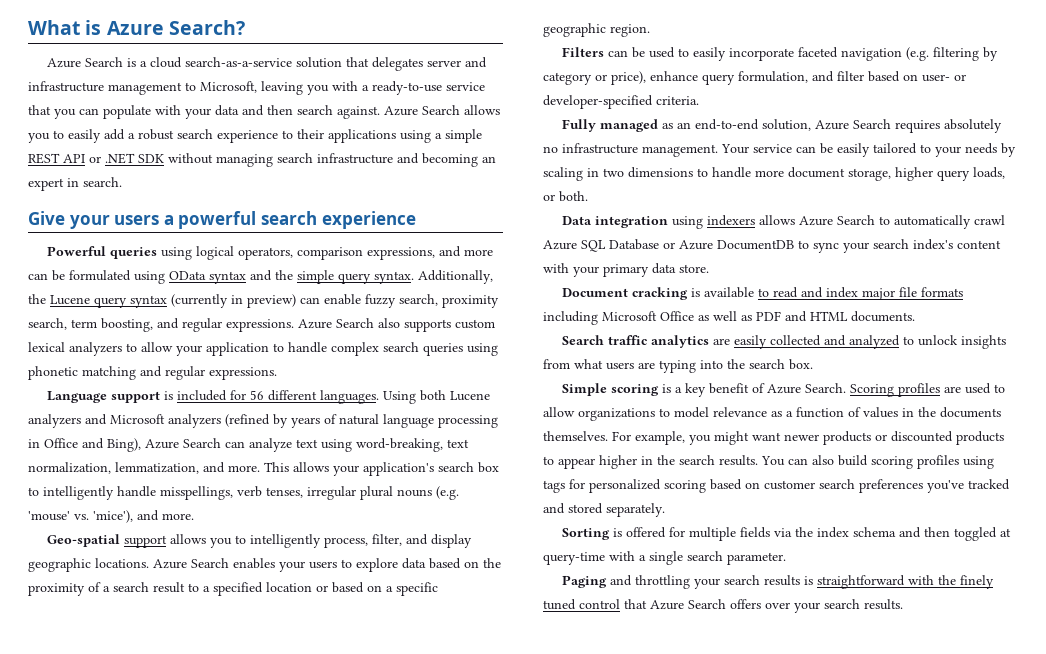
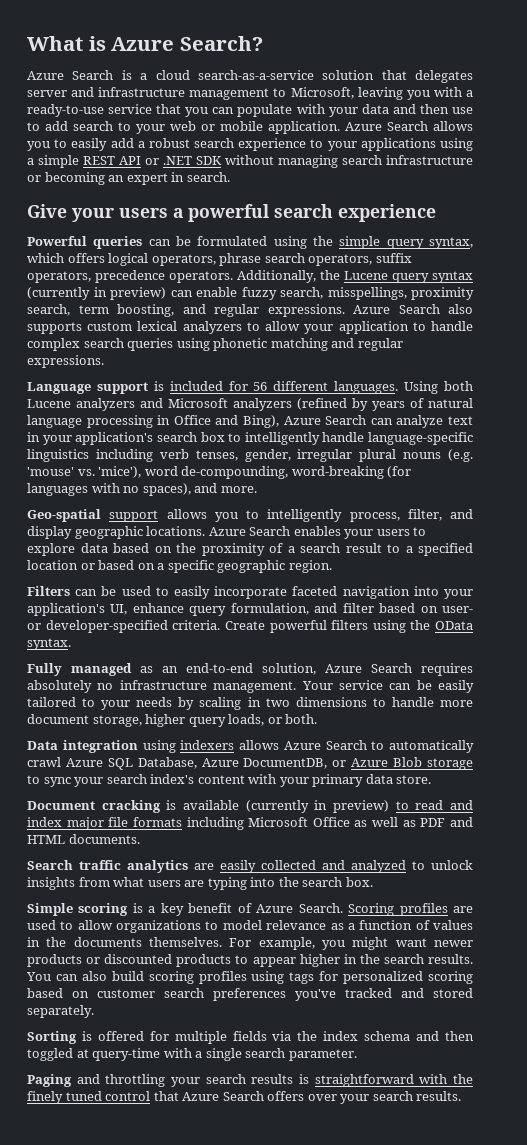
- Azure Search is a cloud search-as-a-service solution that delegates server and infrastructure management to Microsoft, leaving you with a ready-to-use service that you can populate with your data and then search against.
+ Azure Search is a cloud search-as-a-service solution that delegates server and infrastructure management to Microsoft, leaving you with a ready-to-use service that you can populate with your data and then use to add search to your web or mobile application.
- Azure Search allows you to easily add a robust search experience to their applications using a simple REST API or .NET SDK without managing search infrastructure and becoming an expert in search.
+ Azure Search allows you to easily add a robust search experience to your applications using a simple REST API or .NET SDK without managing search infrastructure or becoming an expert in search.
- Powerful queries using logical operators, comparison expressions, and more can be formulated using OData syntax and the simple query syntax.
+ Powerful queries can be formulated using the simple query syntax, which offers logical operators, phrase search operators, suffix operators, precedence operators.
- Additionally, the Lucene query syntax (currently in preview) can enable fuzzy search, proximity search, term boosting, and regular expressions.
+ Additionally, the Lucene query syntax (currently in preview) can enable fuzzy search, misspellings, proximity search, term boosting, and regular expressions.
- Using both Lucene analyzers and Microsoft analyzers (refined by years of natural language processing in Office and Bing), Azure Search can analyze text using word-breaking, text normalization, lemmatization, and more. This allows your application's search box to intelligently handle misspellings, verb tenses, irregular plural nouns (e.g. 'mouse' vs. 'mice'), and more.
+ Using both Lucene analyzers and Microsoft analyzers (refined by years of natural language processing in Office and Bing), Azure Search can analyze text in your application's search box to intelligently handle language-specific linguistics including verb tenses, gender, irregular plural nouns (e.g. 'mouse' vs. 'mice'), word de-compounding, word-breaking (for languages with no spaces), and more.
- Filters can be used to easily incorporate faceted navigation (e.g. filtering by category or price), enhance query formulation, and filter based on user- or developer-specified criteria.
+ Filters can be used to easily incorporate faceted navigation into your application's UI, enhance query formulation, and filter based on user- or developer-specified criteria. Create powerful filters using the OData syntax.
- Data integration using indexers allows Azure Search to automatically crawl Azure SQL Database or Azure DocumentDB to sync your search index's content with your primary data store.
+ Data integration using indexers allows Azure Search to automatically crawl Azure SQL Database, Azure DocumentDB, or Azure Blob storage to sync your search index's content with your primary data store.
- Document cracking is available to read and index major file formats including Microsoft Office as well as PDF and HTML documents.
+ Document cracking is available (currently in preview) to read and index major file formats including Microsoft Office as well as PDF and HTML documents.

